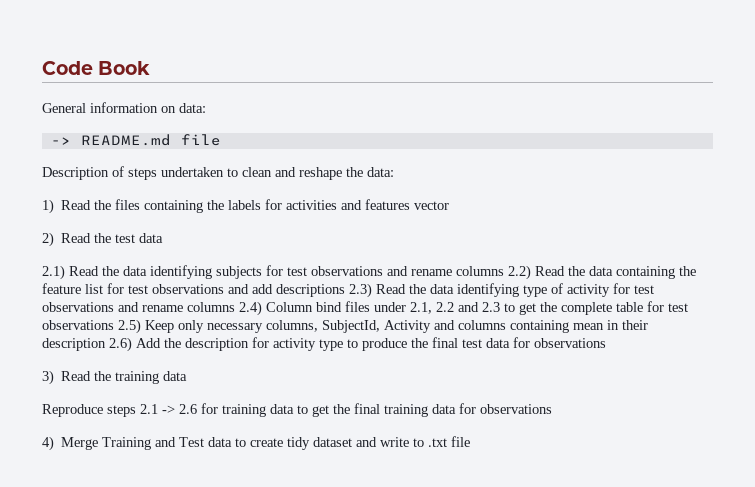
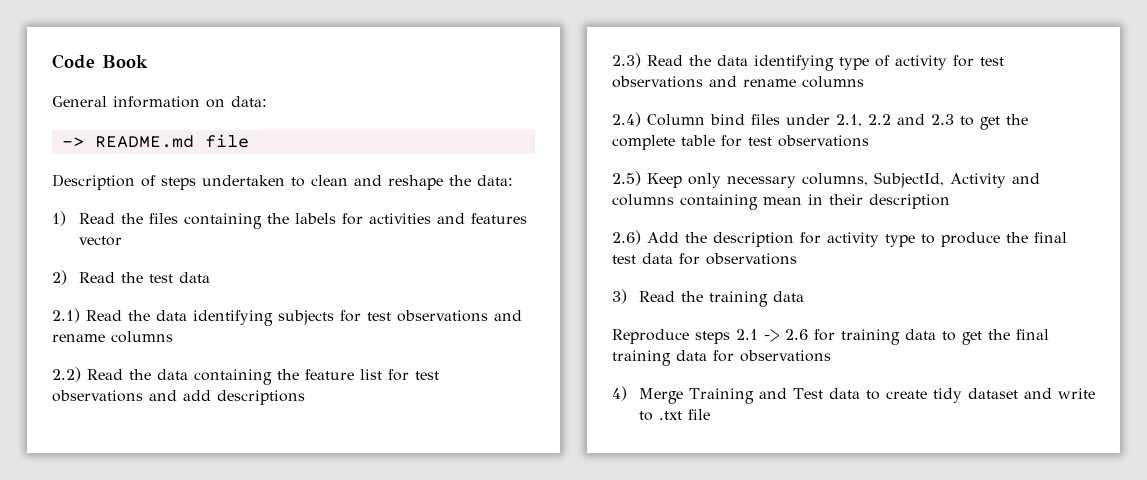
- 2.1) Read the data identifying subjects for test observations and rename columns 2.2) Read the data containing the feature list for test observations and add descriptions 2.3) Read the data identifying type of activity for test observations and rename columns 2.4) Column bind files under 2.1, 2.2 and 2.3 to get the complete table for test observations 2.5) Keep only necessary columns, SubjectId, Activity and columns containing mean in their description 2.6) Add the description for activity type to produce the final test data for observations
+ 2.1) Read the data identifying subjects for test observations and rename columns
+ 2.2) Read the data containing the feature list for test observations and add descriptions
+ 2.3) Read the data identifying type of activity for test observations and rename columns
+ 2.4) Column bind files under 2.1, 2.2 and 2.3 to get the complete table for test observations
+ 2.5) Keep only necessary columns, SubjectId, Activity and columns containing mean in their description
+ 2.6) Add the description for activity type to produce the final test data for observations

